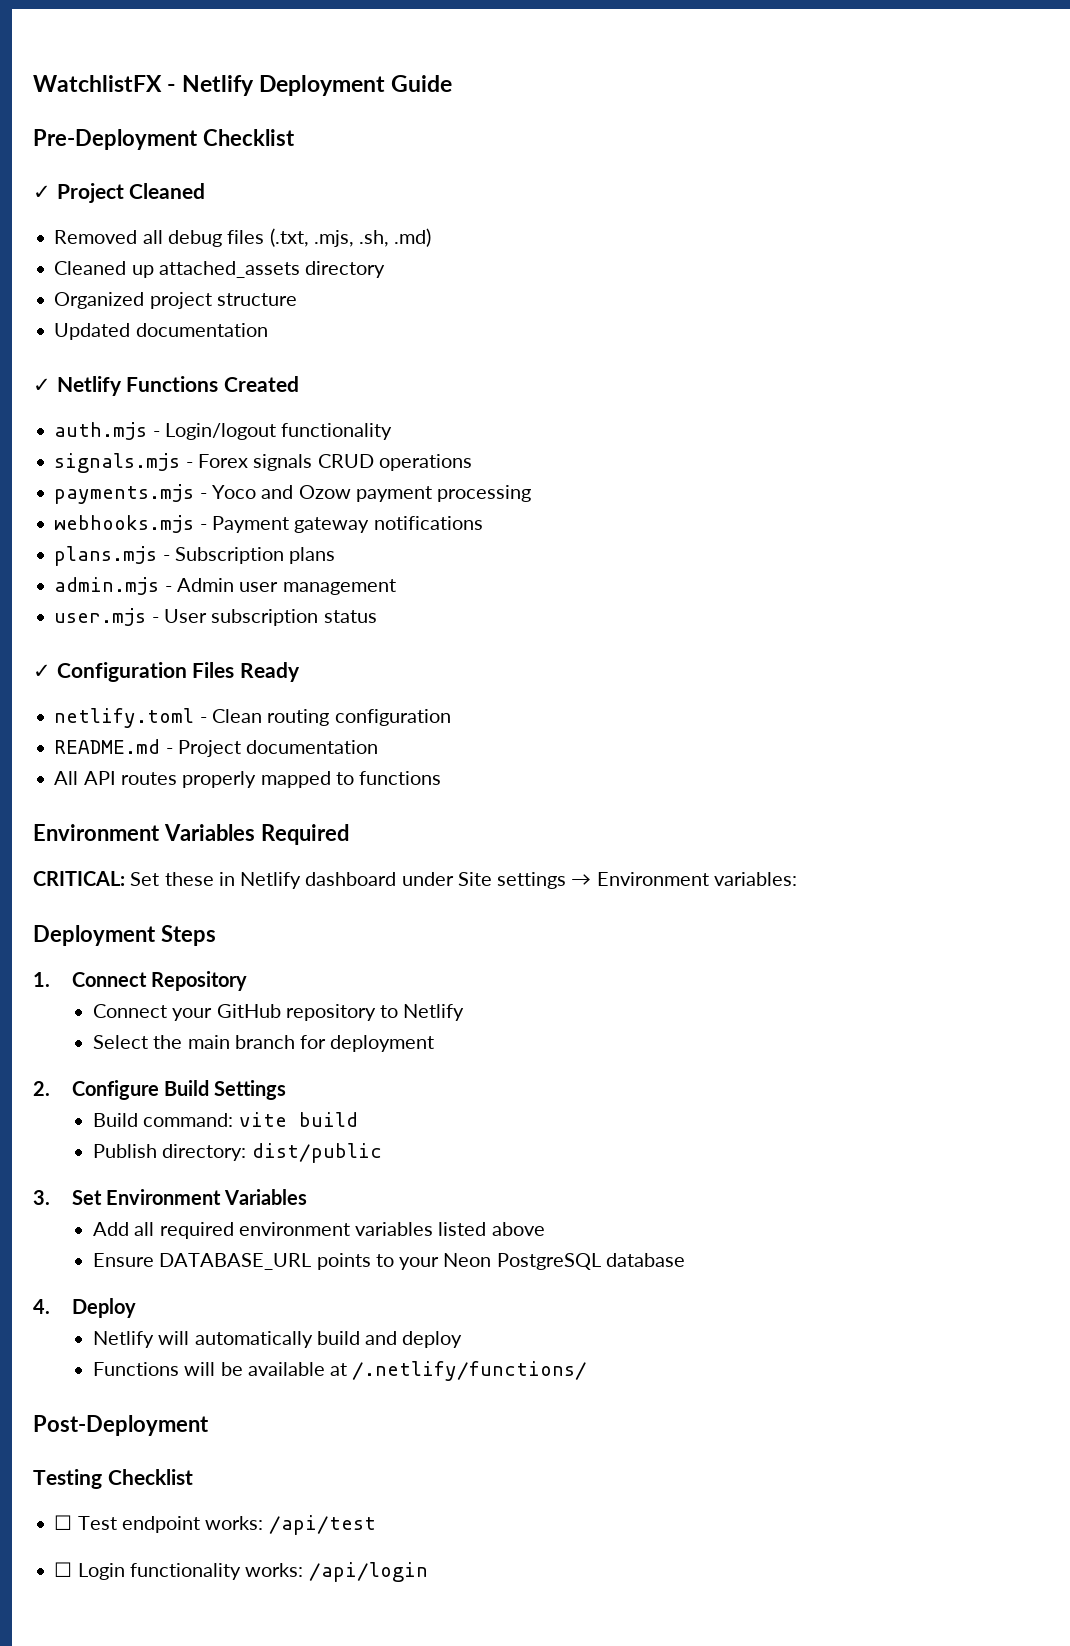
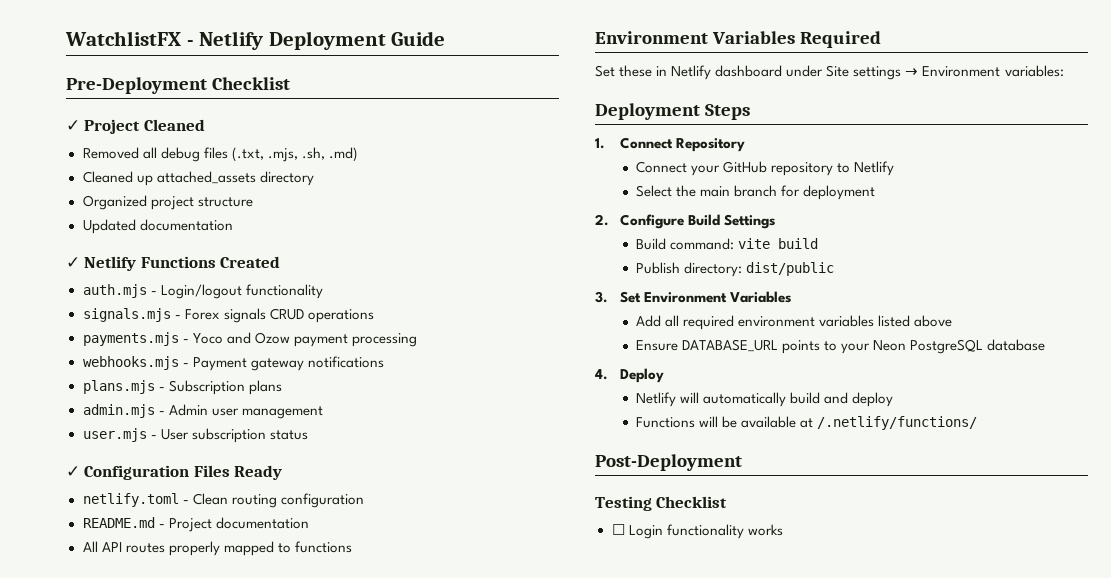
- CRITICAL: Set these in Netlify dashboard under Site settings → Environment variables:
+ Set these in Netlify dashboard under Site settings → Environment variables:
- ☐ Test endpoint works: /api/test
- ☐ Login functionality works: /api/login
+ ☐ Login functionality works

